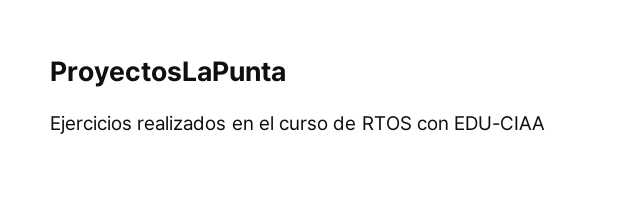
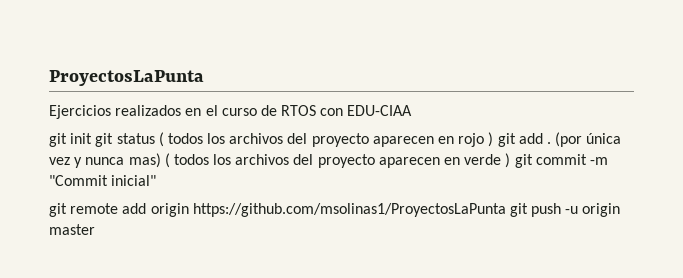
+ git init git status ( todos los archivos del proyecto aparecen en rojo ) git add . (por única vez y nunca mas) ( todos los archivos del proyecto aparecen en verde ) git commit -m "Commit inicial"
+ git remote add origin https://github.com/msolinas1/ProyectosLaPunta git push -u origin master

